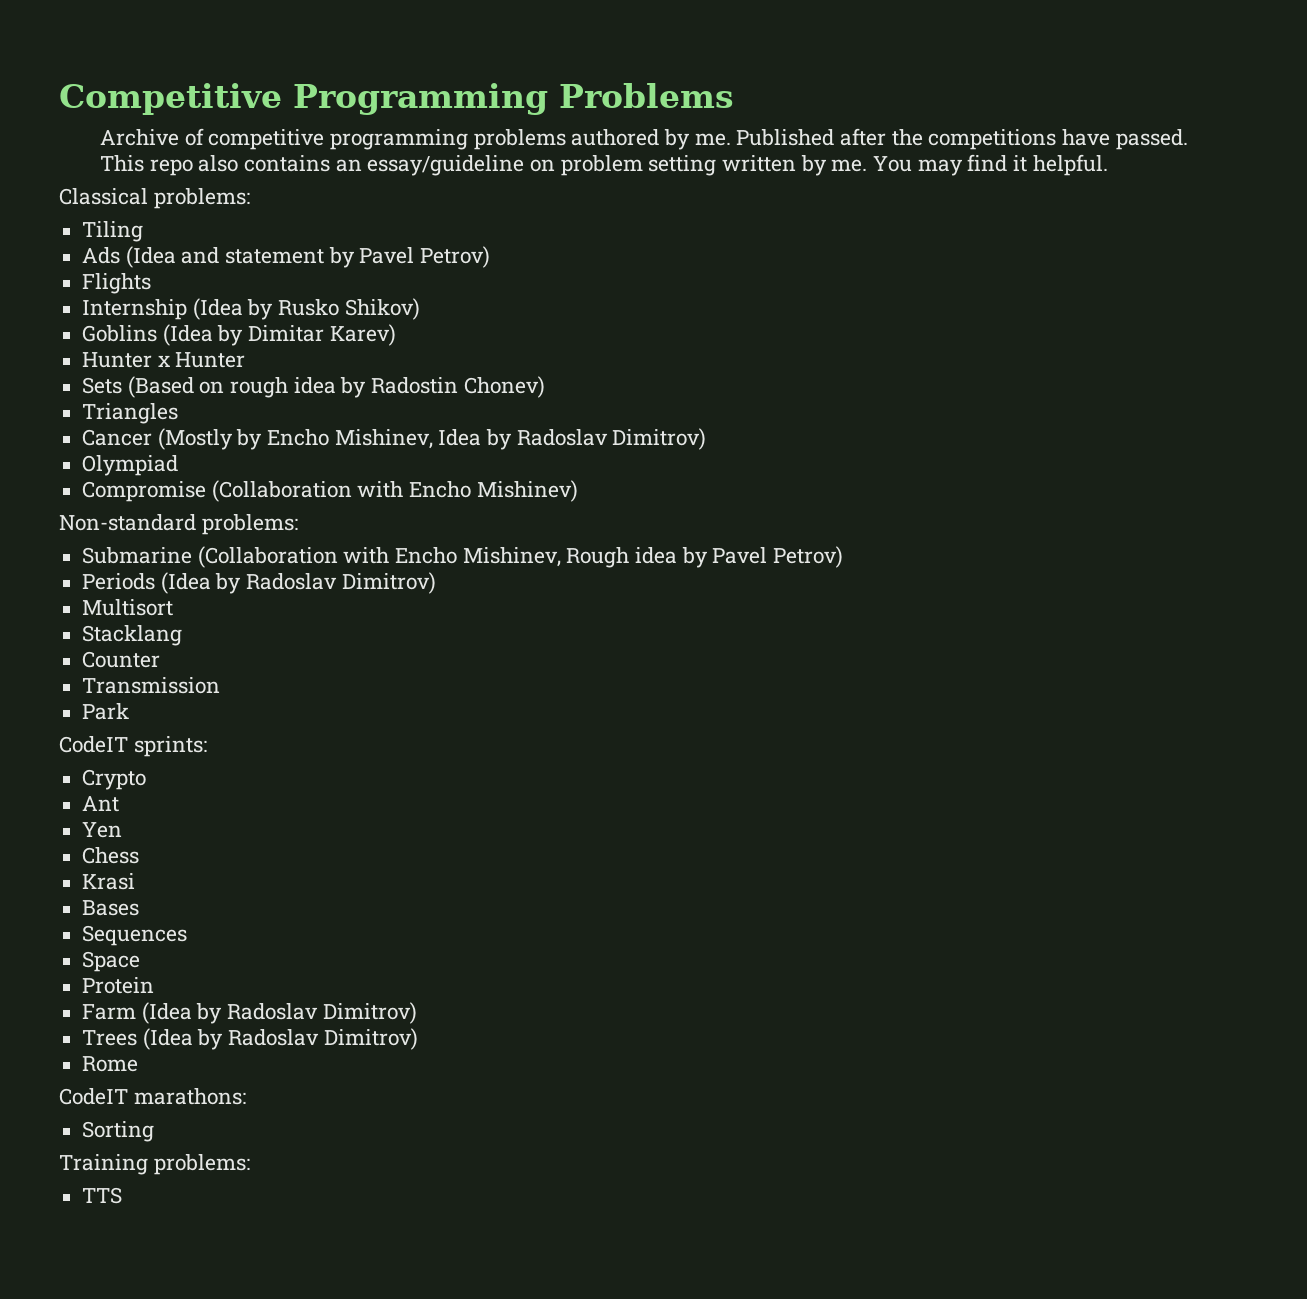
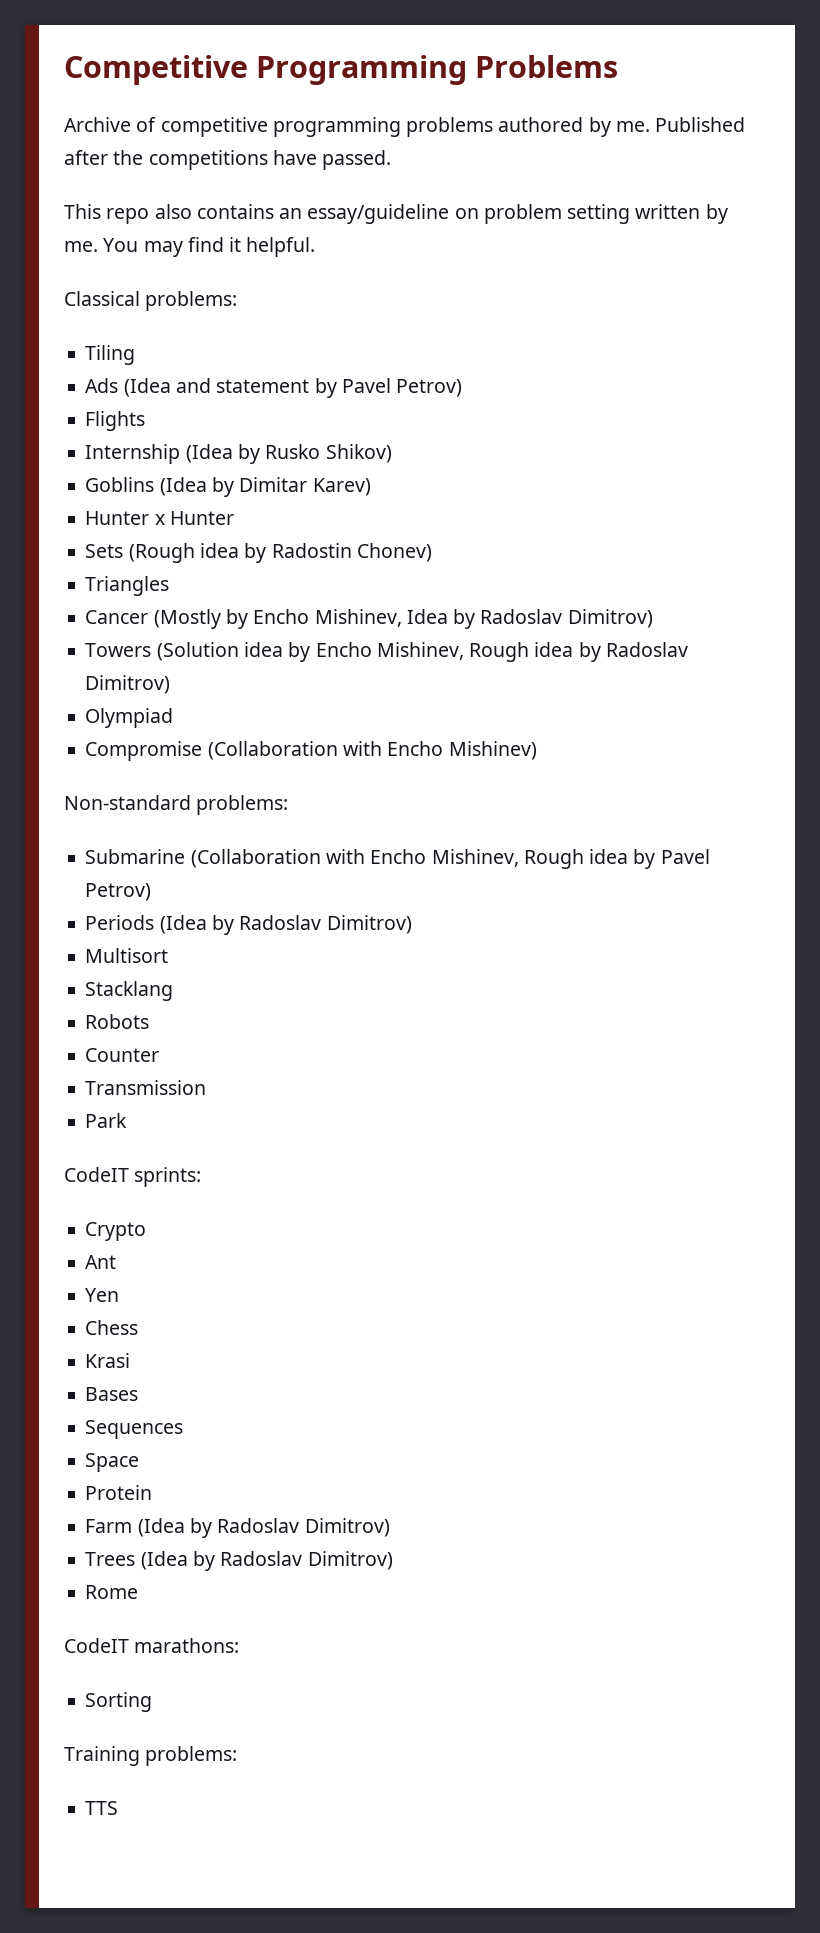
- Sets (Based on rough idea by Radostin Chonev)
+ Sets (Rough idea by Radostin Chonev)
+ Towers (Solution idea by Encho Mishinev, Rough idea by Radoslav Dimitrov)
+ Robots

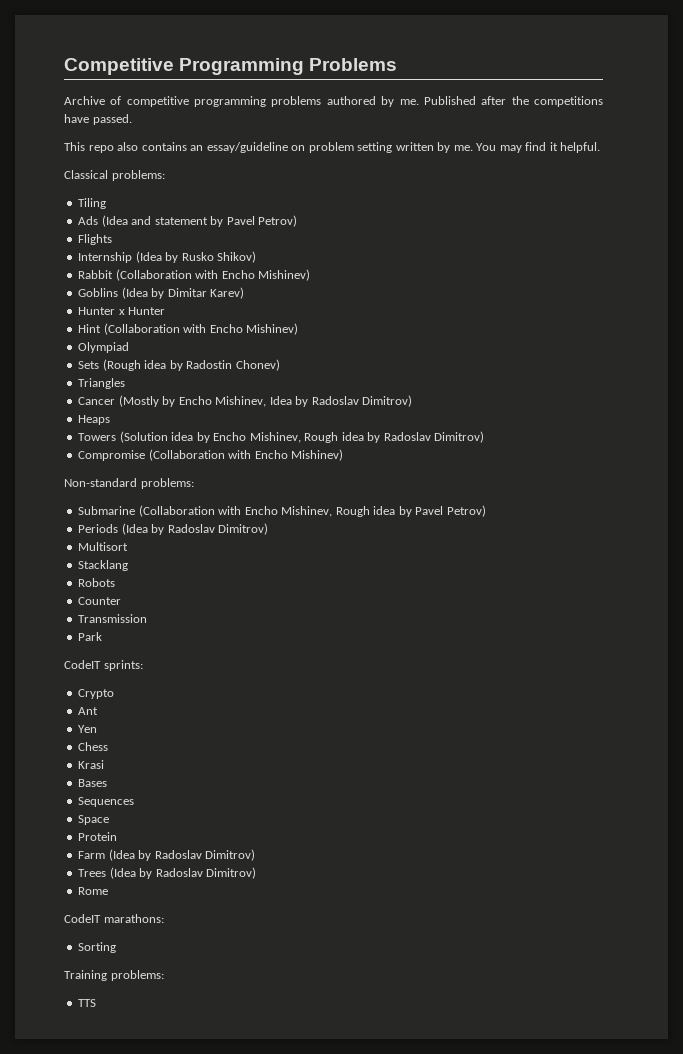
+ Rabbit (Collaboration with Encho Mishinev)
+ Hint (Collaboration with Encho Mishinev)
+ Olympiad
+ Heaps
- Olympiad

